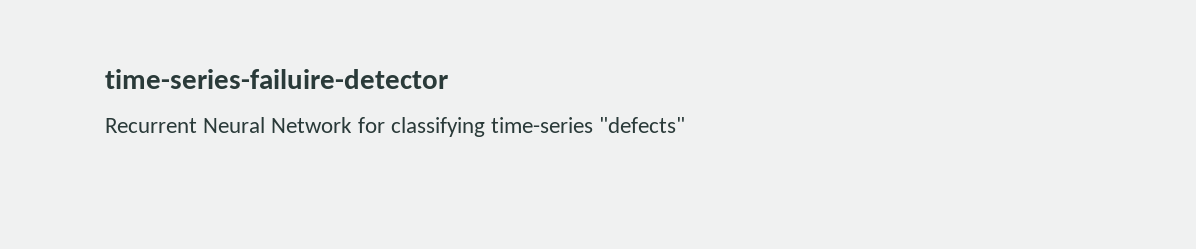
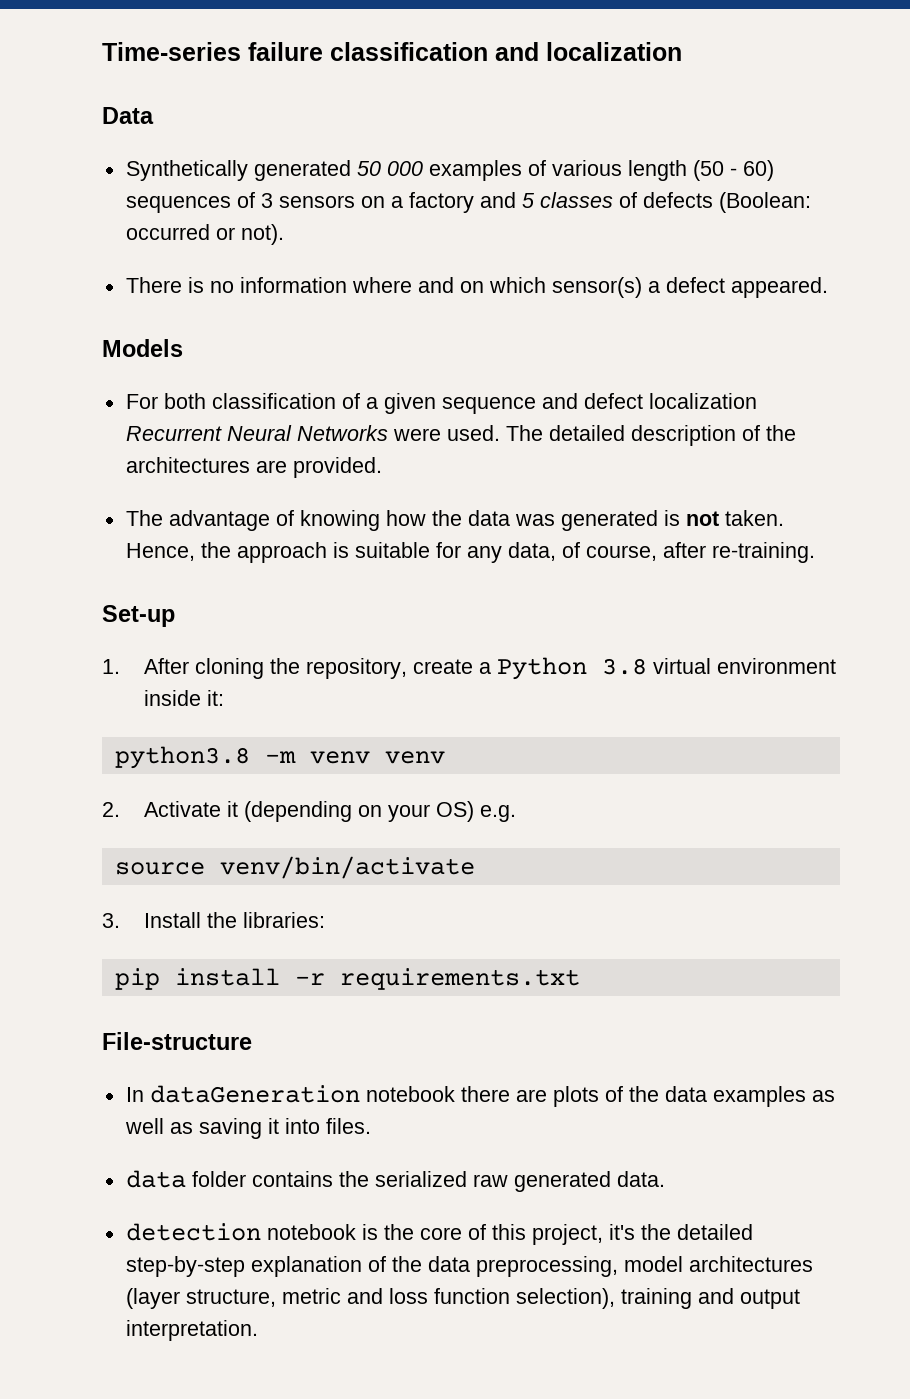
- time-series-failuire-detector
- Recurrent Neural Network for classifying time-series "defects"
+ Time-series failure classification and localization
+ Data
+ Synthetically generated 50 000 examples of various length (50 - 60) sequences of 3 sensors on a factory and 5 classes of defects (Boolean: occurred or not).
+ There is no information where and on which sensor(s) a defect appeared.
+ Models
+ For both classification of a given sequence and defect localization Recurrent Neural Networks were used. The detailed description of the architectures are provided.
+ The advantage of knowing how the data was generated is not taken. Hence, the approach is suitable for any data, of course, after re-training.
+ Set-up
+ 1. After cloning the repository, create a Python 3.8 virtual environment inside it:
+ python3.8 -m venv venv
+ 2. Activate it (depending on your OS) e.g.
+ source venv/bin/activate
+ 3. Install the libraries:
+ pip install -r requirements.txt
+ File-structure
+ In dataGeneration notebook there are plots of the data examples as well as saving it into files.
+ data folder contains the serialized raw generated data.
+ detection notebook is the core of this project, it's the detailed step-by-step explanation of the data preprocessing, model architectures (layer structure, metric and loss function selection), training and output interpretation.

